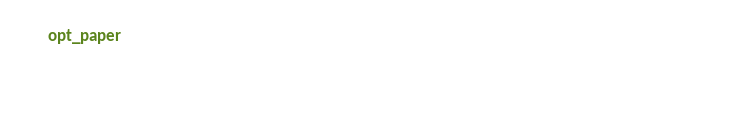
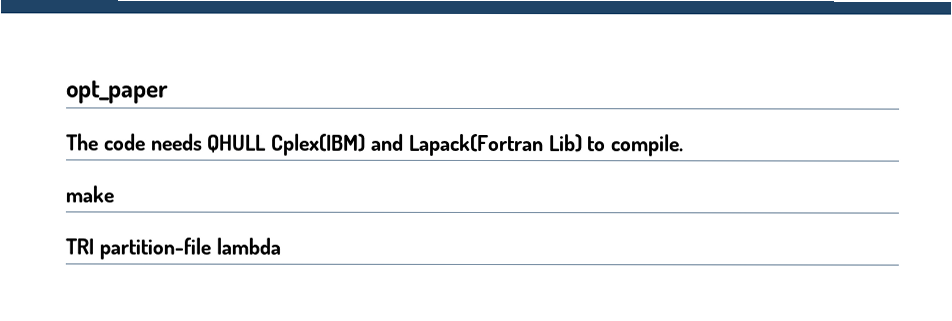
+ The code needs QHULL Cplex(IBM) and Lapack(Fortran Lib) to compile.
+ make
+ TRI partition-file lambda

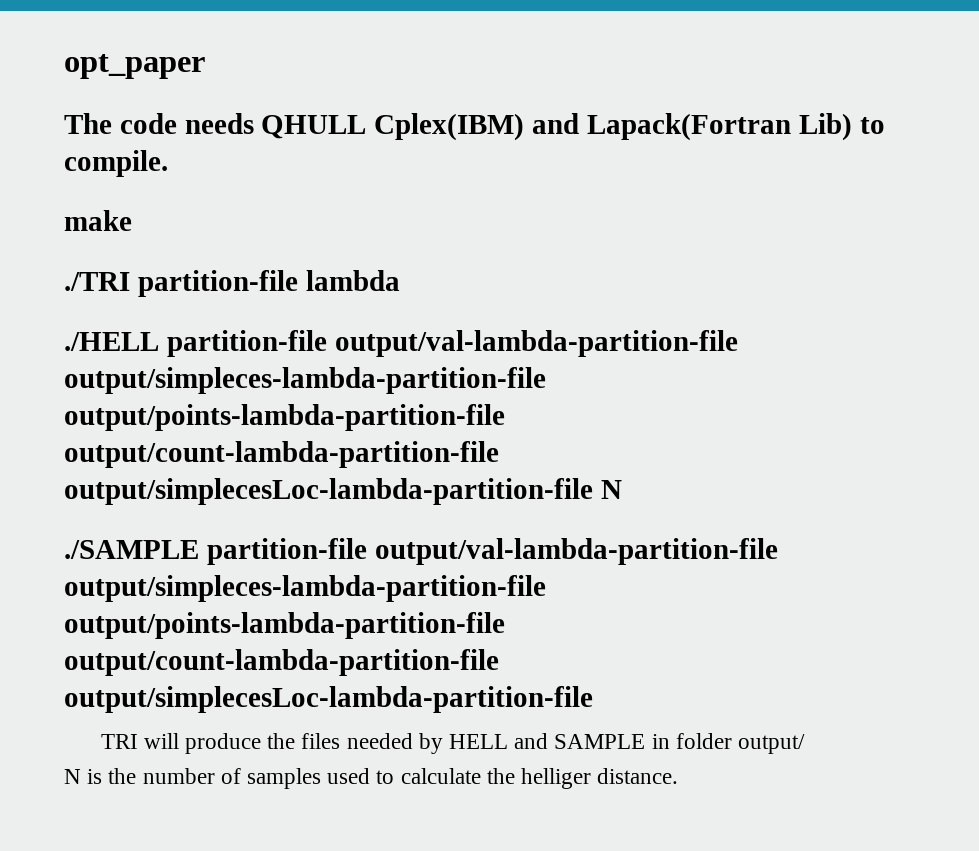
- TRI partition-file lambda
+ ./TRI partition-file lambda
+ ./HELL partition-file output/val-lambda-partition-file output/simpleces-lambda-partition-file output/points-lambda-partition-file output/count-lambda-partition-file output/simplecesLoc-lambda-partition-file N
+ ./SAMPLE partition-file output/val-lambda-partition-file output/simpleces-lambda-partition-file output/points-lambda-partition-file output/count-lambda-partition-file output/simplecesLoc-lambda-partition-file
+ TRI will produce the files needed by HELL and SAMPLE in folder output/
+ N is the number of samples used to calculate the helliger distance.

